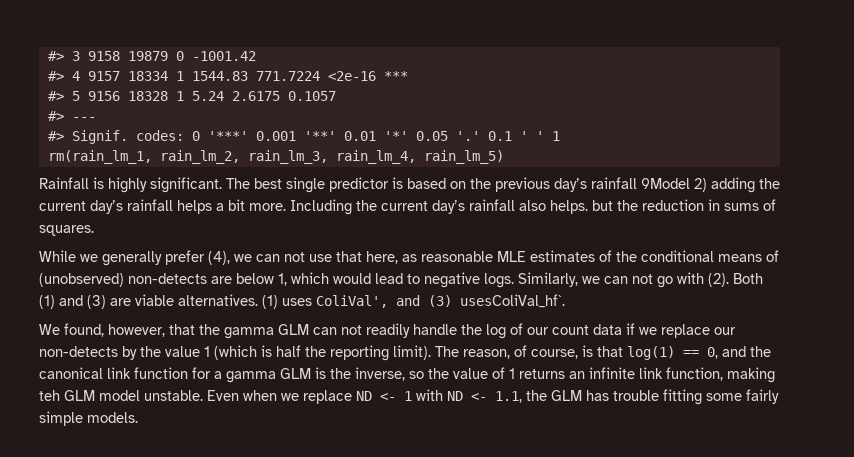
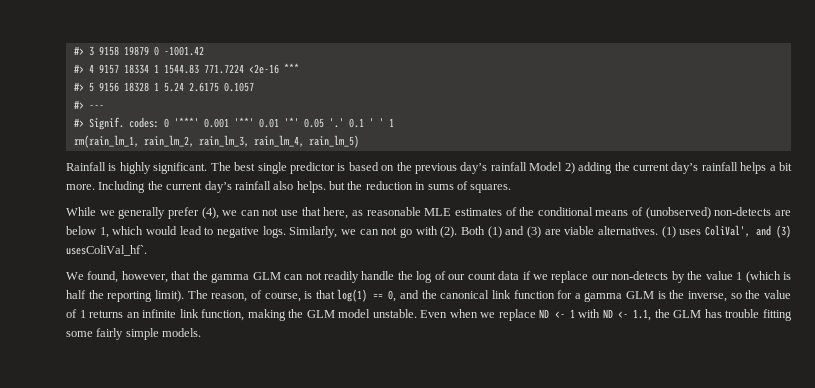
- The best single predictor is based on the previous day’s rainfall 9Model 2) adding the current day’s rainfall helps a bit more.
+ The best single predictor is based on the previous day’s rainfall Model 2) adding the current day’s rainfall helps a bit more.
- The reason, of course, is that log(1) == 0, and the canonical link function for a gamma GLM is the inverse, so the value of 1 returns an infinite link function, making teh GLM model unstable.
+ The reason, of course, is that log(1) == 0, and the canonical link function for a gamma GLM is the inverse, so the value of 1 returns an infinite link function, making the GLM model unstable.

